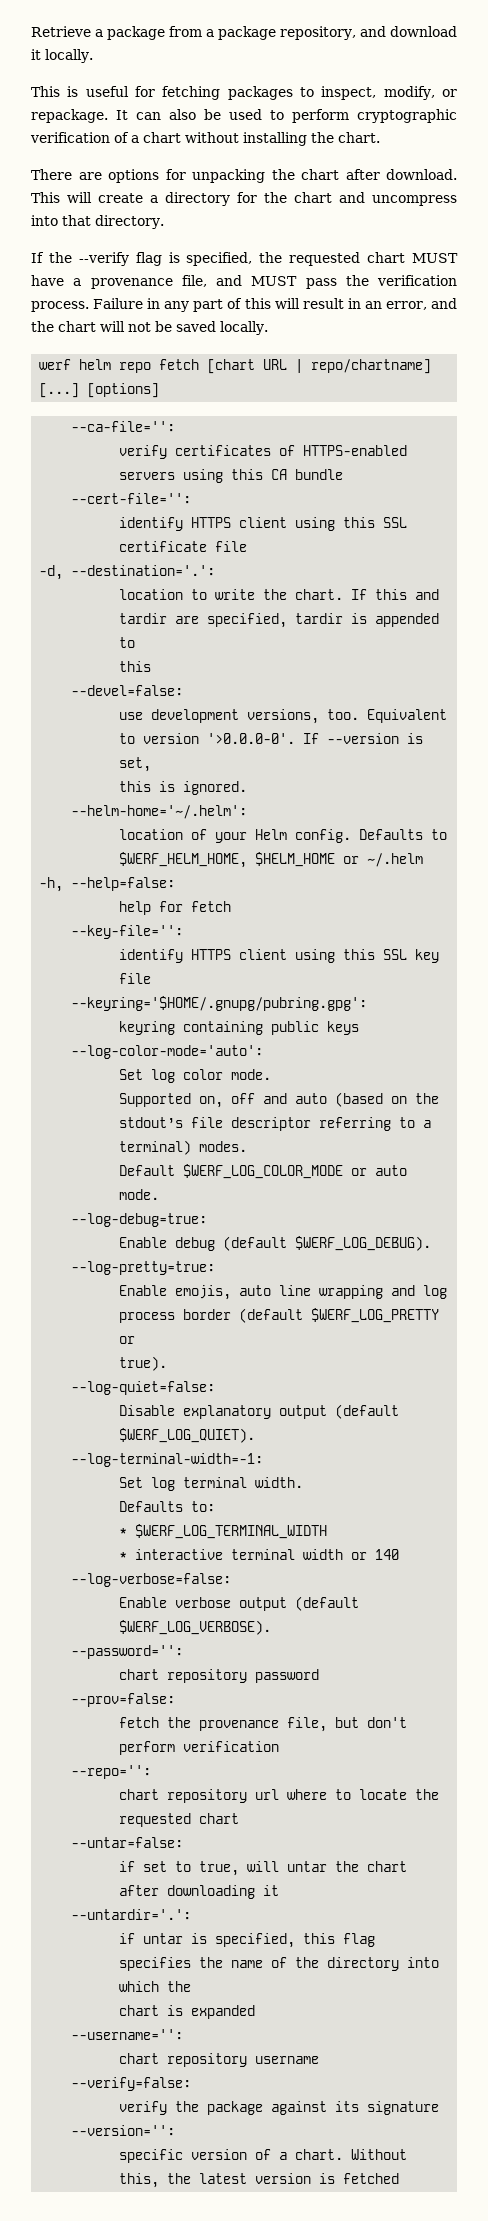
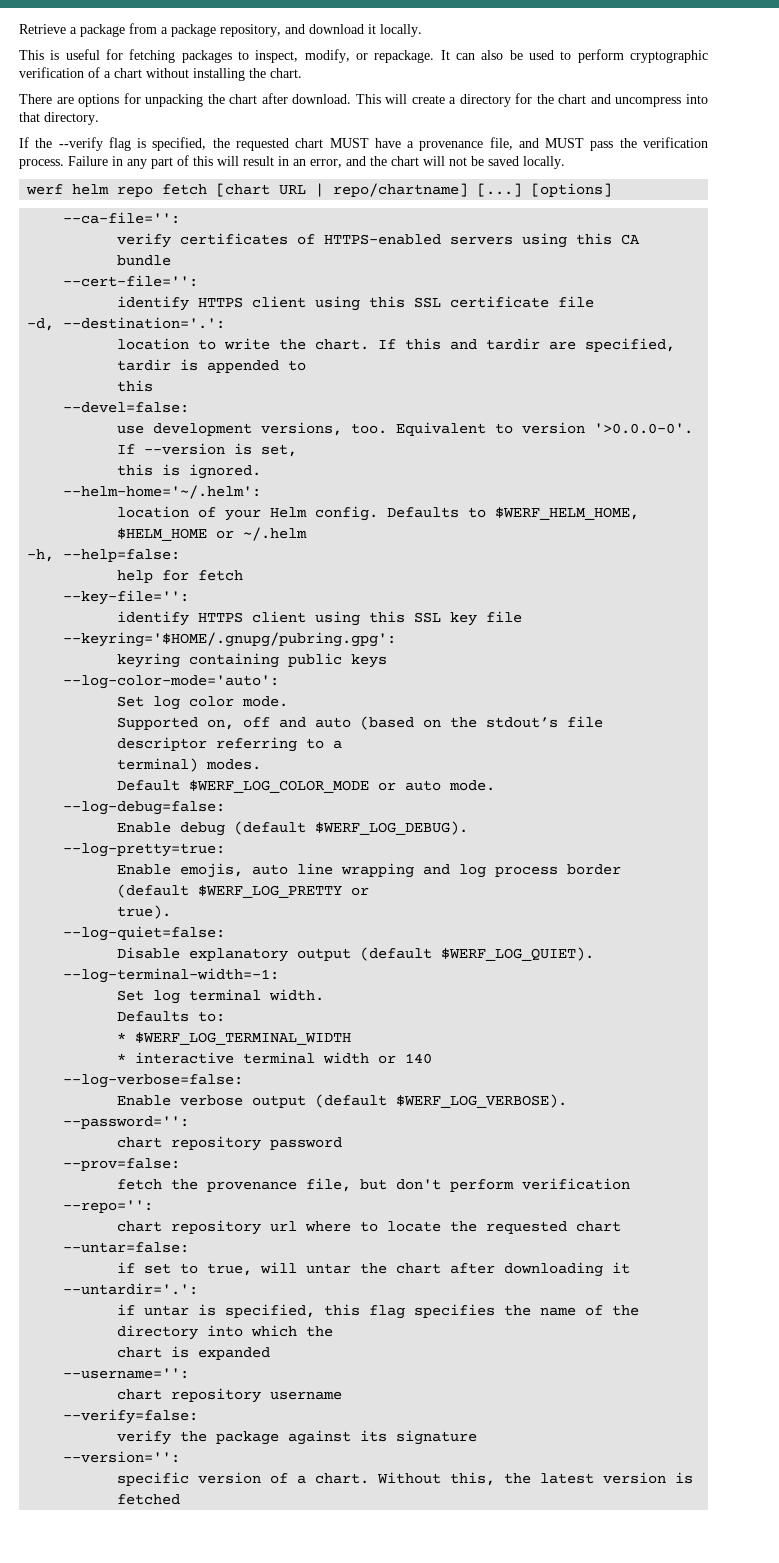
- --log-debug=true:
+ --log-debug=false:

